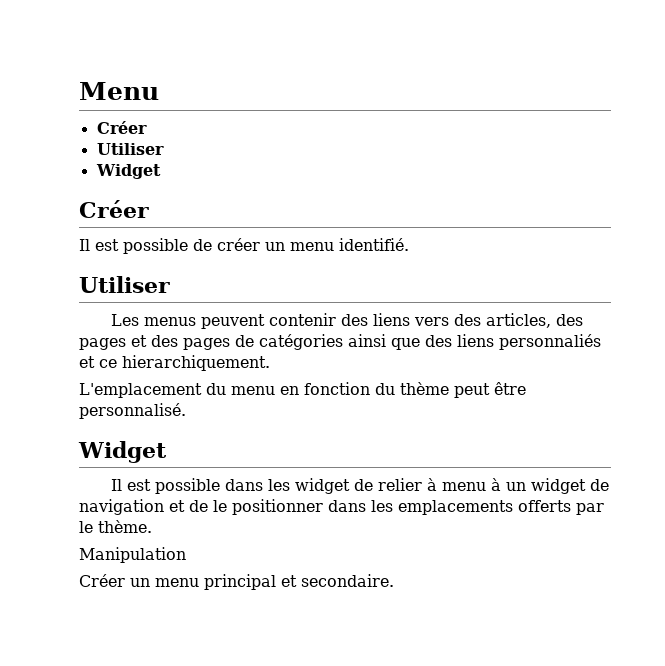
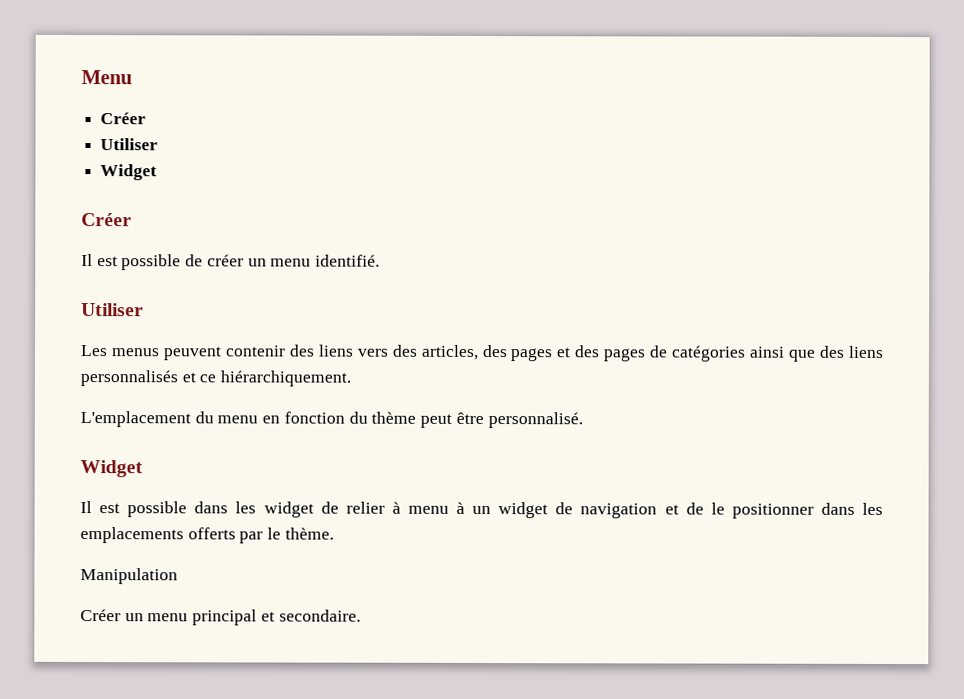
- Les menus peuvent contenir des liens vers des articles, des pages et des pages de catégories ainsi que des liens personnaliés et ce hierarchiquement.
+ Les menus peuvent contenir des liens vers des articles, des pages et des pages de catégories ainsi que des liens personnalisés et ce hiérarchiquement.

